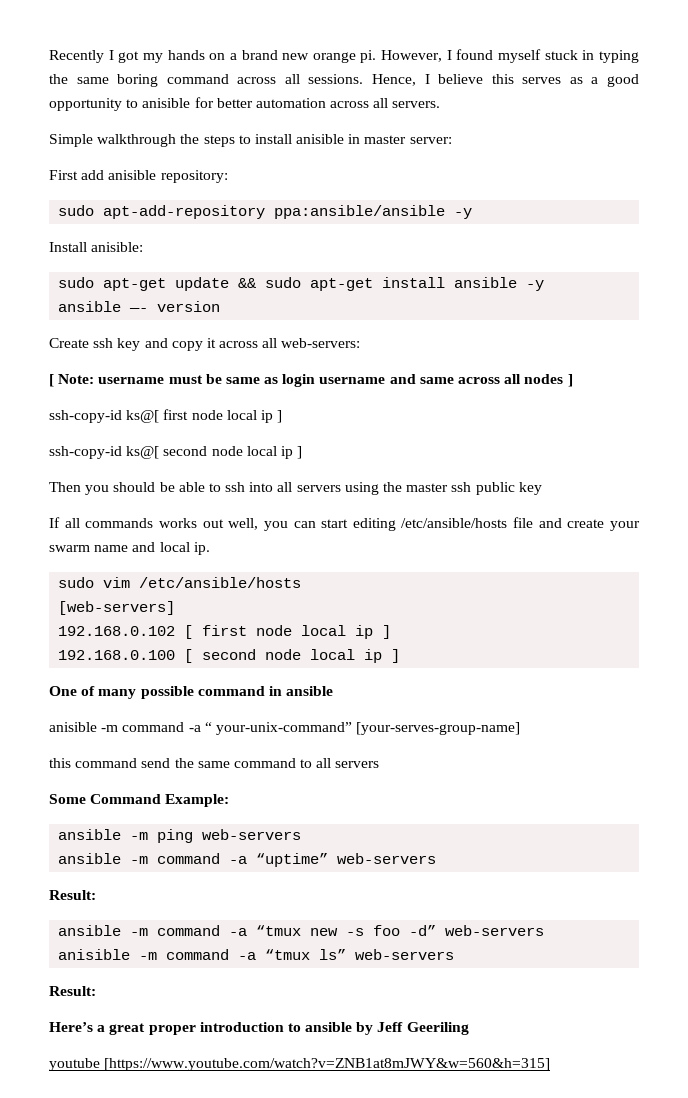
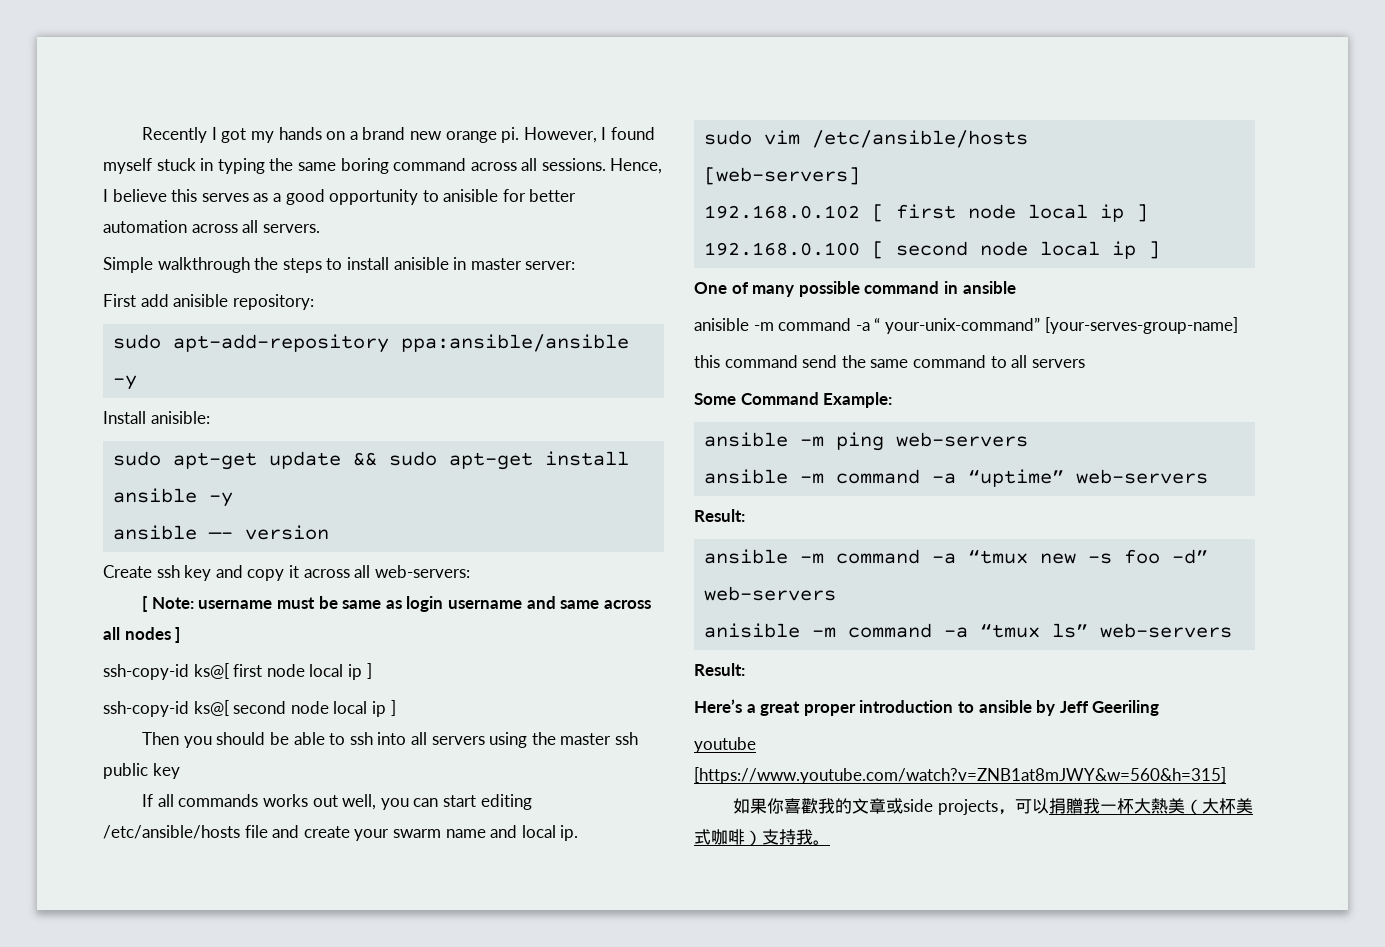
+ 如果你喜歡我的文章或side projects，可以捐贈我一杯大熱美（大杯美式咖啡）支持我。

